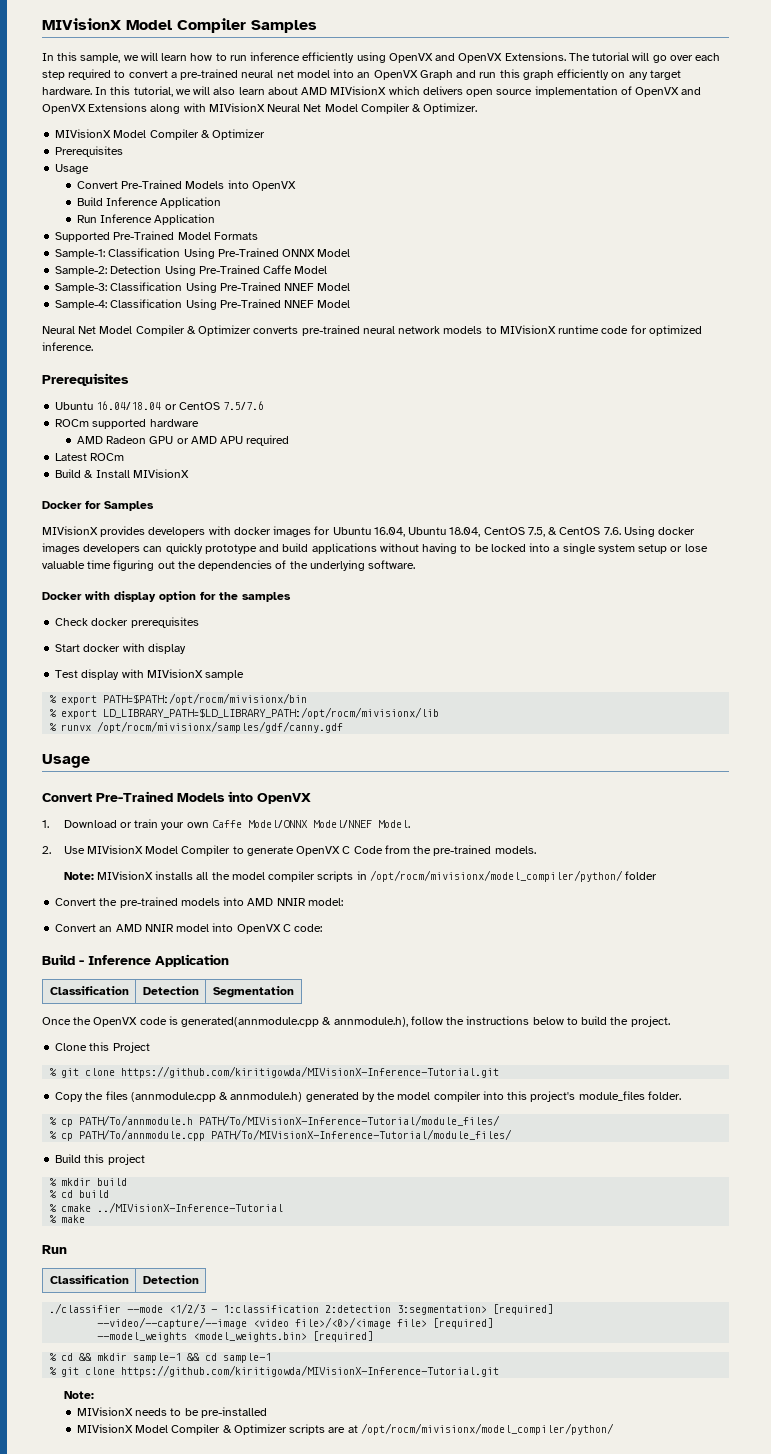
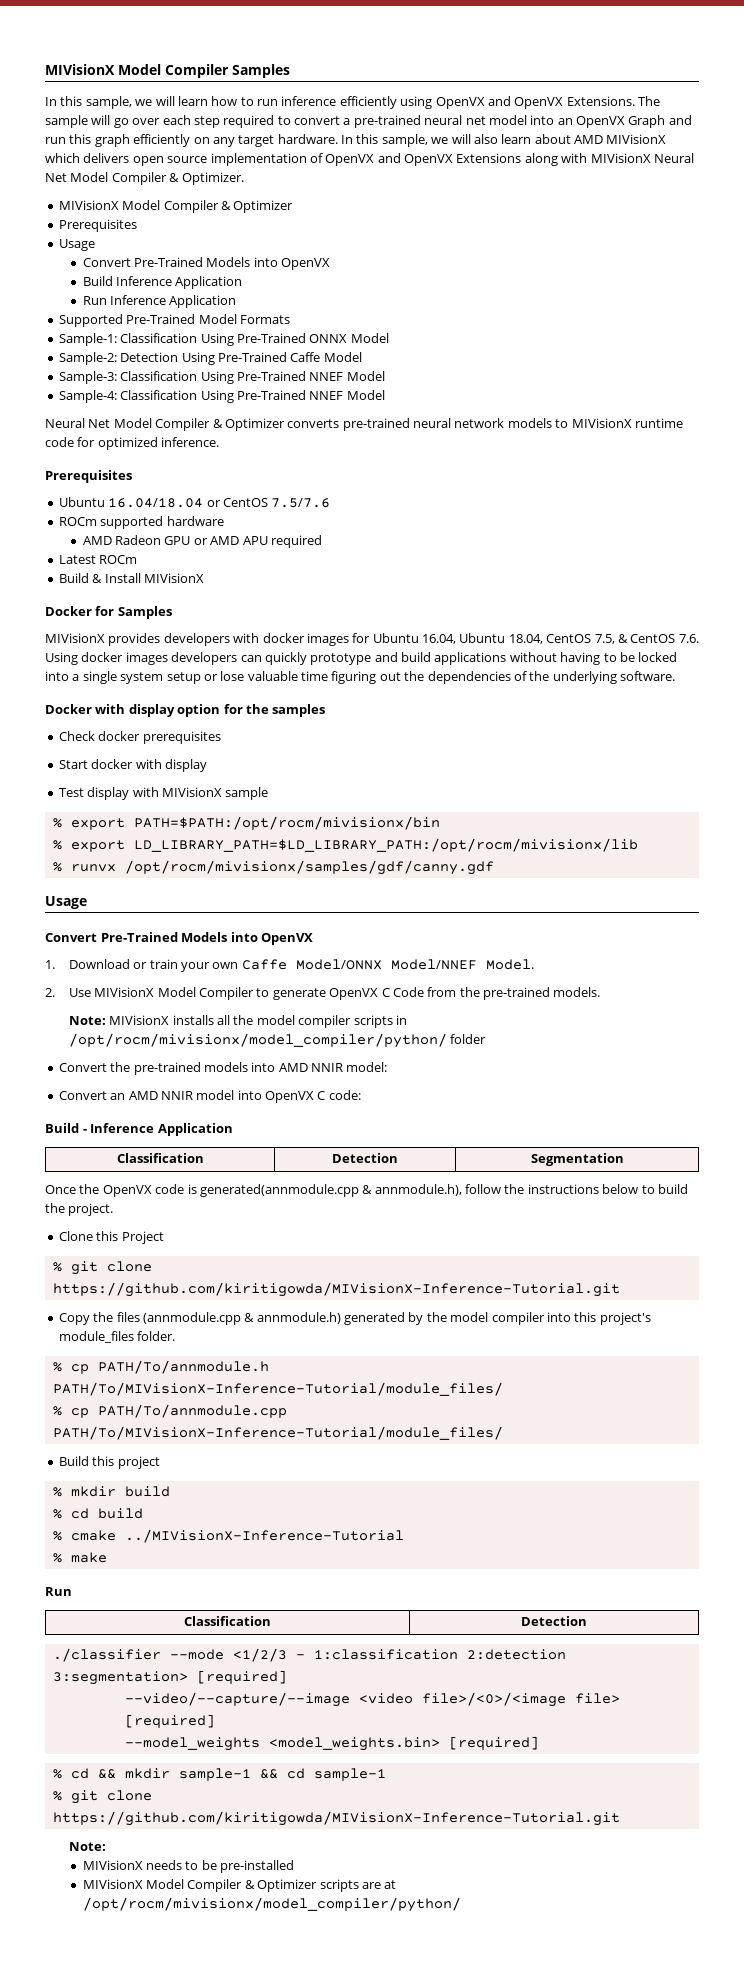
- The tutorial will go over each step required to convert a pre-trained neural net model into an OpenVX Graph and run this graph efficiently on any target hardware.
+ The sample will go over each step required to convert a pre-trained neural net model into an OpenVX Graph and run this graph efficiently on any target hardware.
- In this tutorial, we will also learn about AMD MIVisionX which delivers open source implementation of OpenVX and OpenVX Extensions along with MIVisionX Neural Net Model Compiler & Optimizer.
+ In this sample, we will also learn about AMD MIVisionX which delivers open source implementation of OpenVX and OpenVX Extensions along with MIVisionX Neural Net Model Compiler & Optimizer.

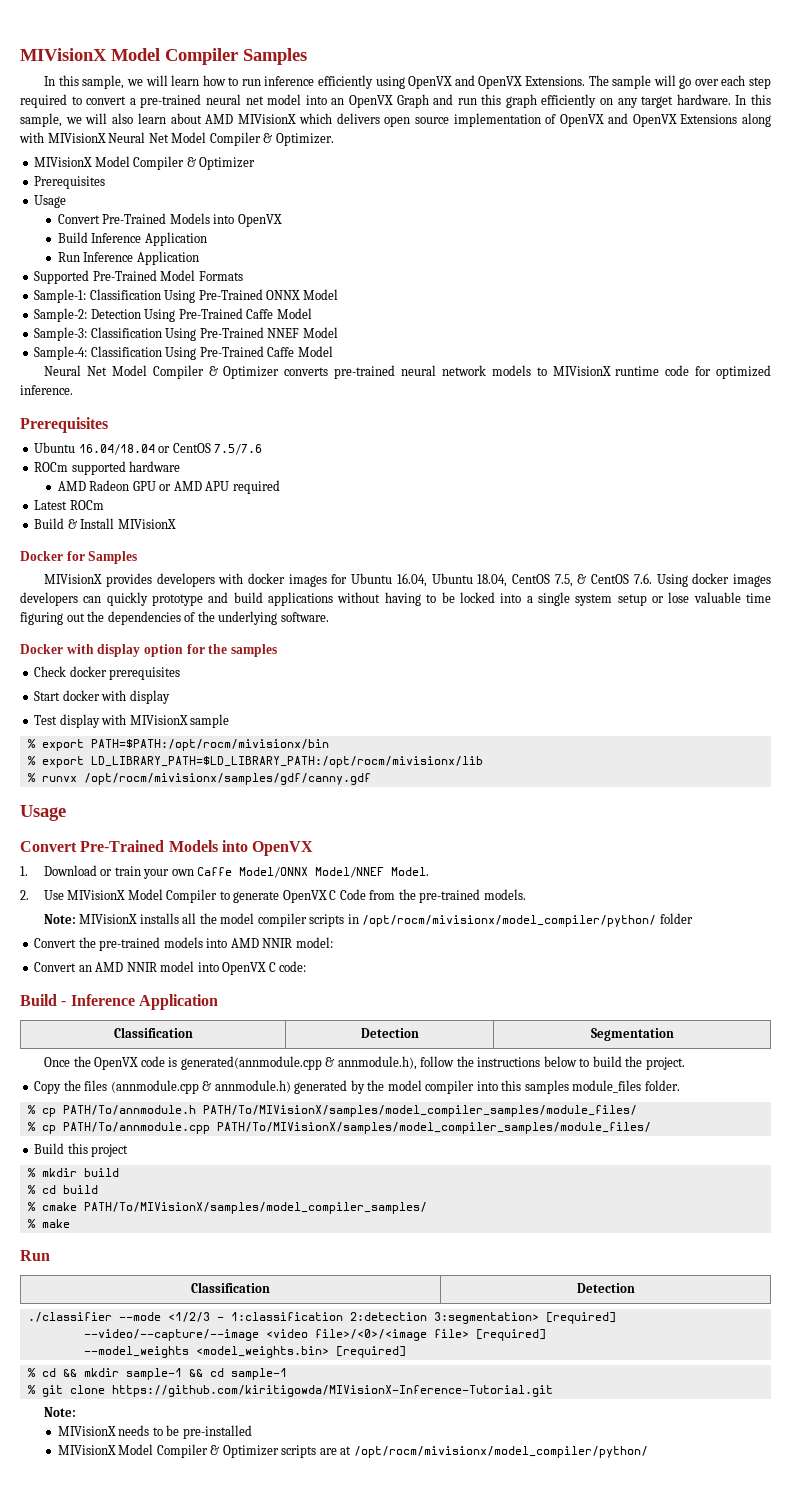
- Sample-4: Classification Using Pre-Trained NNEF Model
+ Sample-4: Classification Using Pre-Trained Caffe Model
- Clone this Project
- % git clone https://github.com/kiritigowda/MIVisionX-Inference-Tutorial.git
- Copy the files (annmodule.cpp & annmodule.h) generated by the model compiler into this project's module_files folder.
+ Copy the files (annmodule.cpp & annmodule.h) generated by the model compiler into this samples module_files folder.
- % cp PATH/To/annmodule.h PATH/To/MIVisionX-Inference-Tutorial/module_files/
+ % cp PATH/To/annmodule.h PATH/To/MIVisionX/samples/model_compiler_samples/module_files/
- % cp PATH/To/annmodule.cpp PATH/To/MIVisionX-Inference-Tutorial/module_files/
+ % cp PATH/To/annmodule.cpp PATH/To/MIVisionX/samples/model_compiler_samples/module_files/
- % cmake ../MIVisionX-Inference-Tutorial
+ % cmake PATH/To/MIVisionX/samples/model_compiler_samples/

